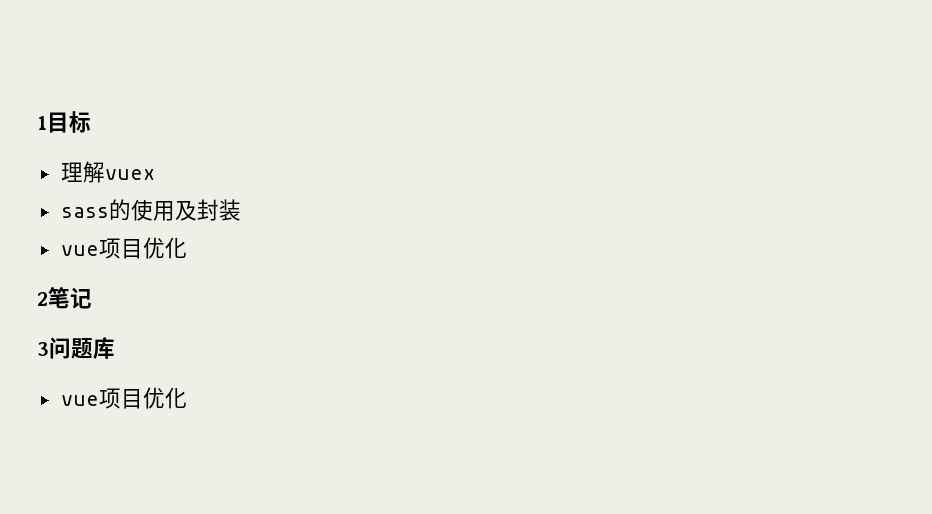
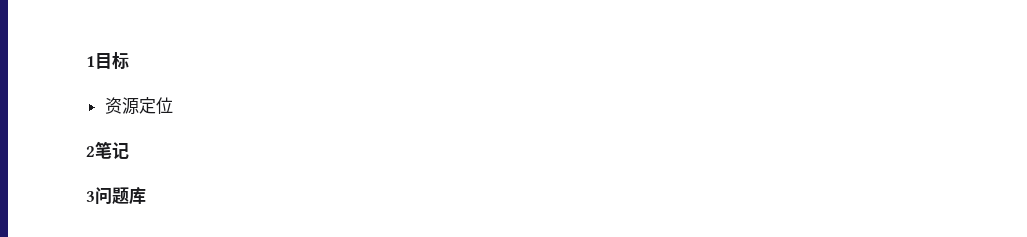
- 理解vuex
- sass的使用及封装
- vue项目优化
+ 资源定位
  3问题库
- vue项目优化

